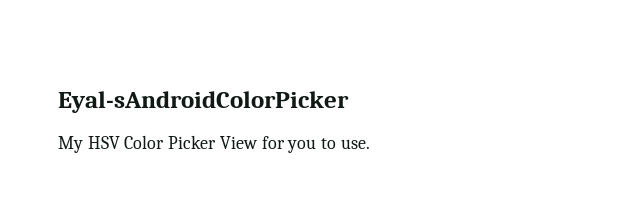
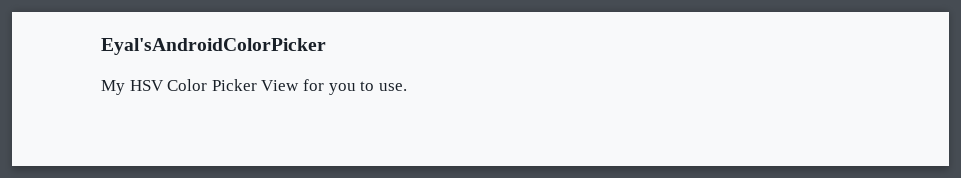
- Eyal-sAndroidColorPicker
+ Eyal'sAndroidColorPicker

